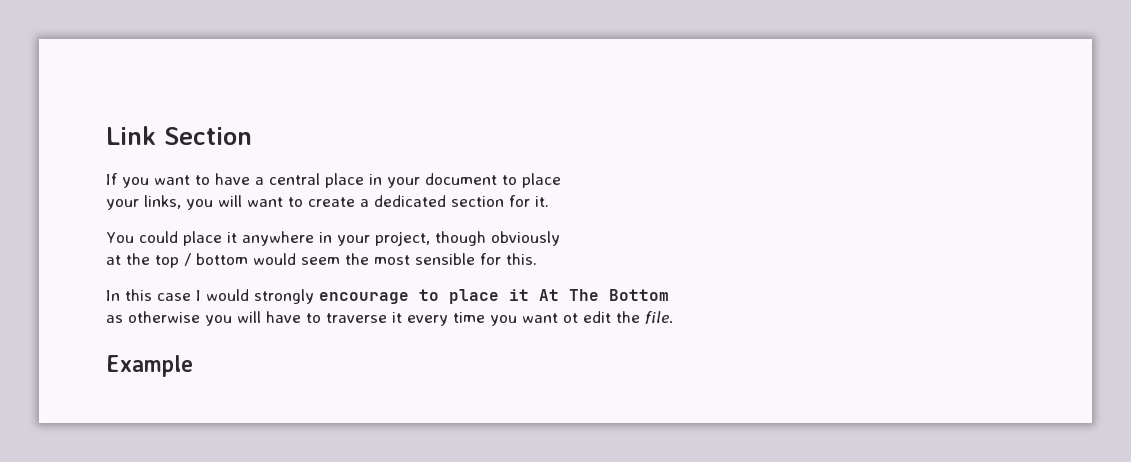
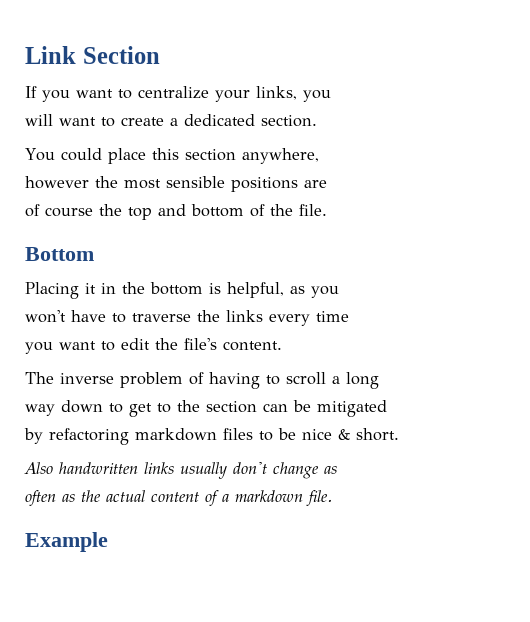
- If you want to have a central place in your document to place
- your links, you will want to create a dedicated section for it.
+ If you want to centralize your links, you
+ will want to create a dedicated section.
- You could place it anywhere in your project, though obviously
- at the top / bottom would seem the most sensible for this.
- In this case I would strongly encourage to place it At The Bottom
- as otherwise you will have to traverse it every time you want ot edit the file.
+ You could place this section anywhere,
+ however the most sensible positions are
+ of course the top and bottom of the file.
+ Bottom
+ Placing it in the bottom is helpful, as you
+ won't have to traverse the links every time
+ you want to edit the file's content.
+ The inverse problem of having to scroll a long
+ way down to get to the section can be mitigated
+ by refactoring markdown files to be nice & short.
+ Also handwritten links usually don't change as
+ often as the actual content of a markdown file.

